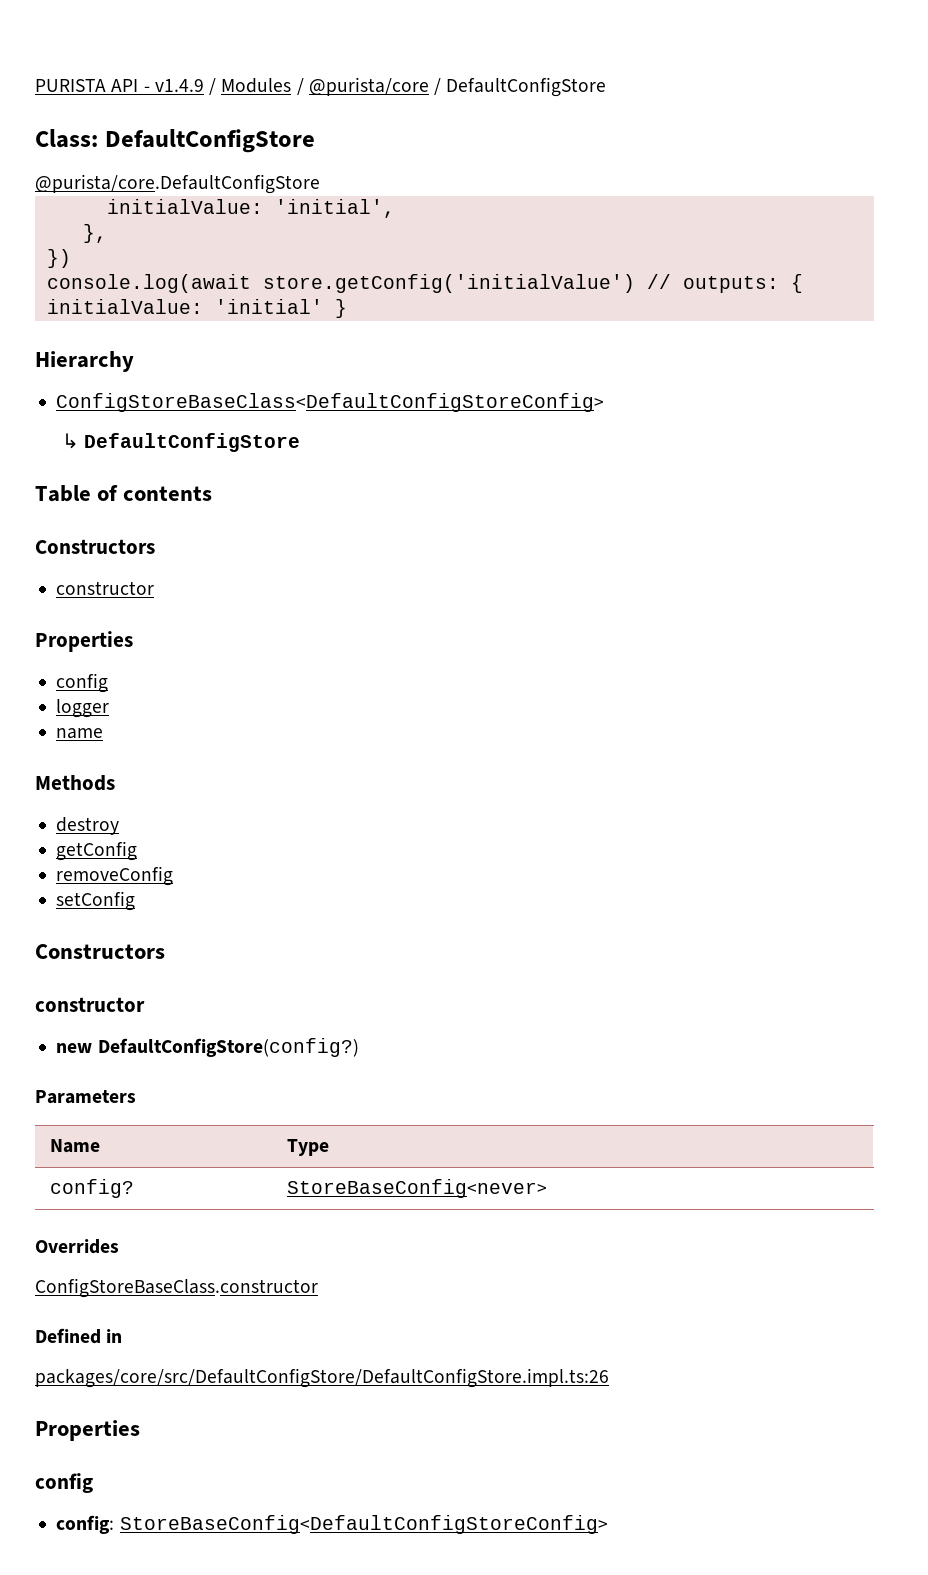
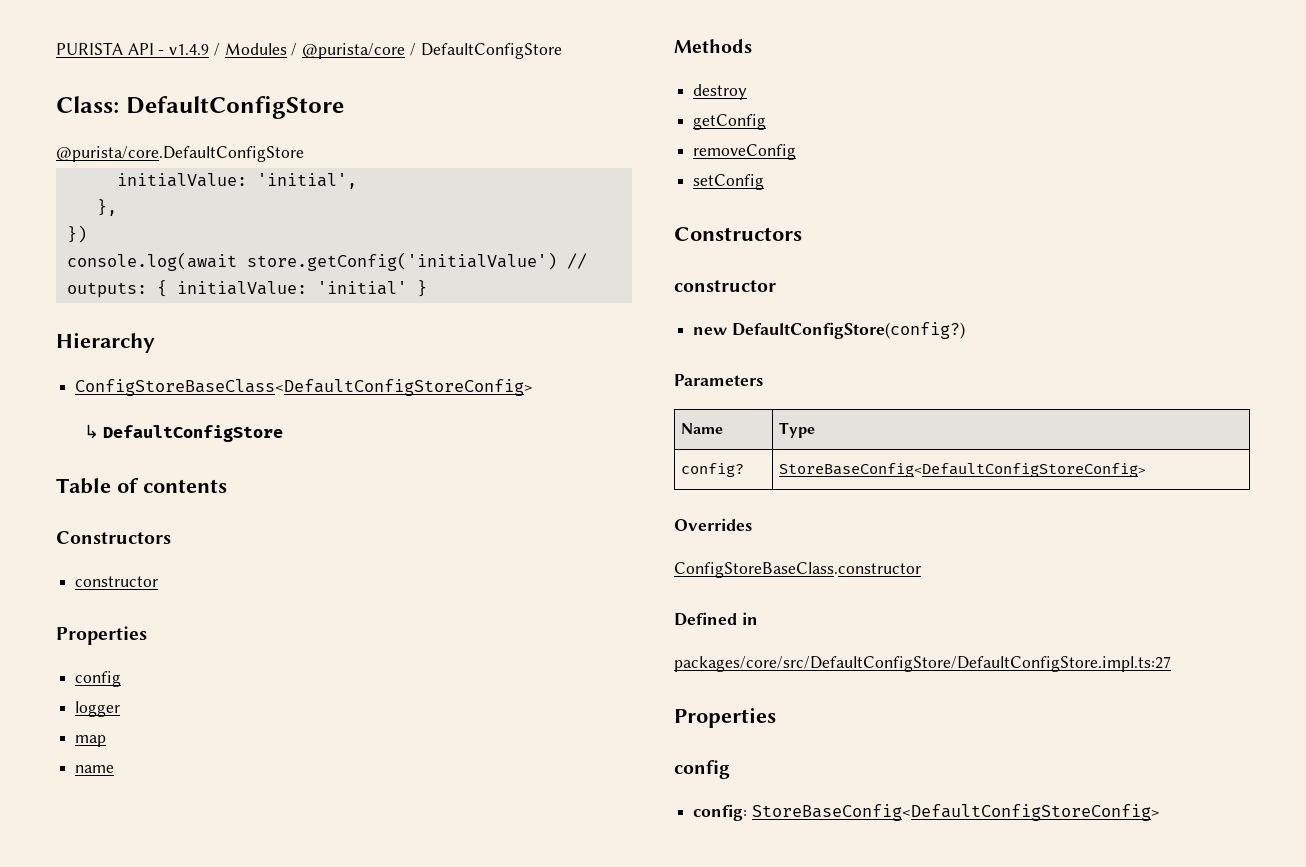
+ map
- config? | StoreBaseConfig<never>
+ config? | StoreBaseConfig<DefaultConfigStoreConfig>
- packages/core/src/DefaultConfigStore/DefaultConfigStore.impl.ts:26
+ packages/core/src/DefaultConfigStore/DefaultConfigStore.impl.ts:27

